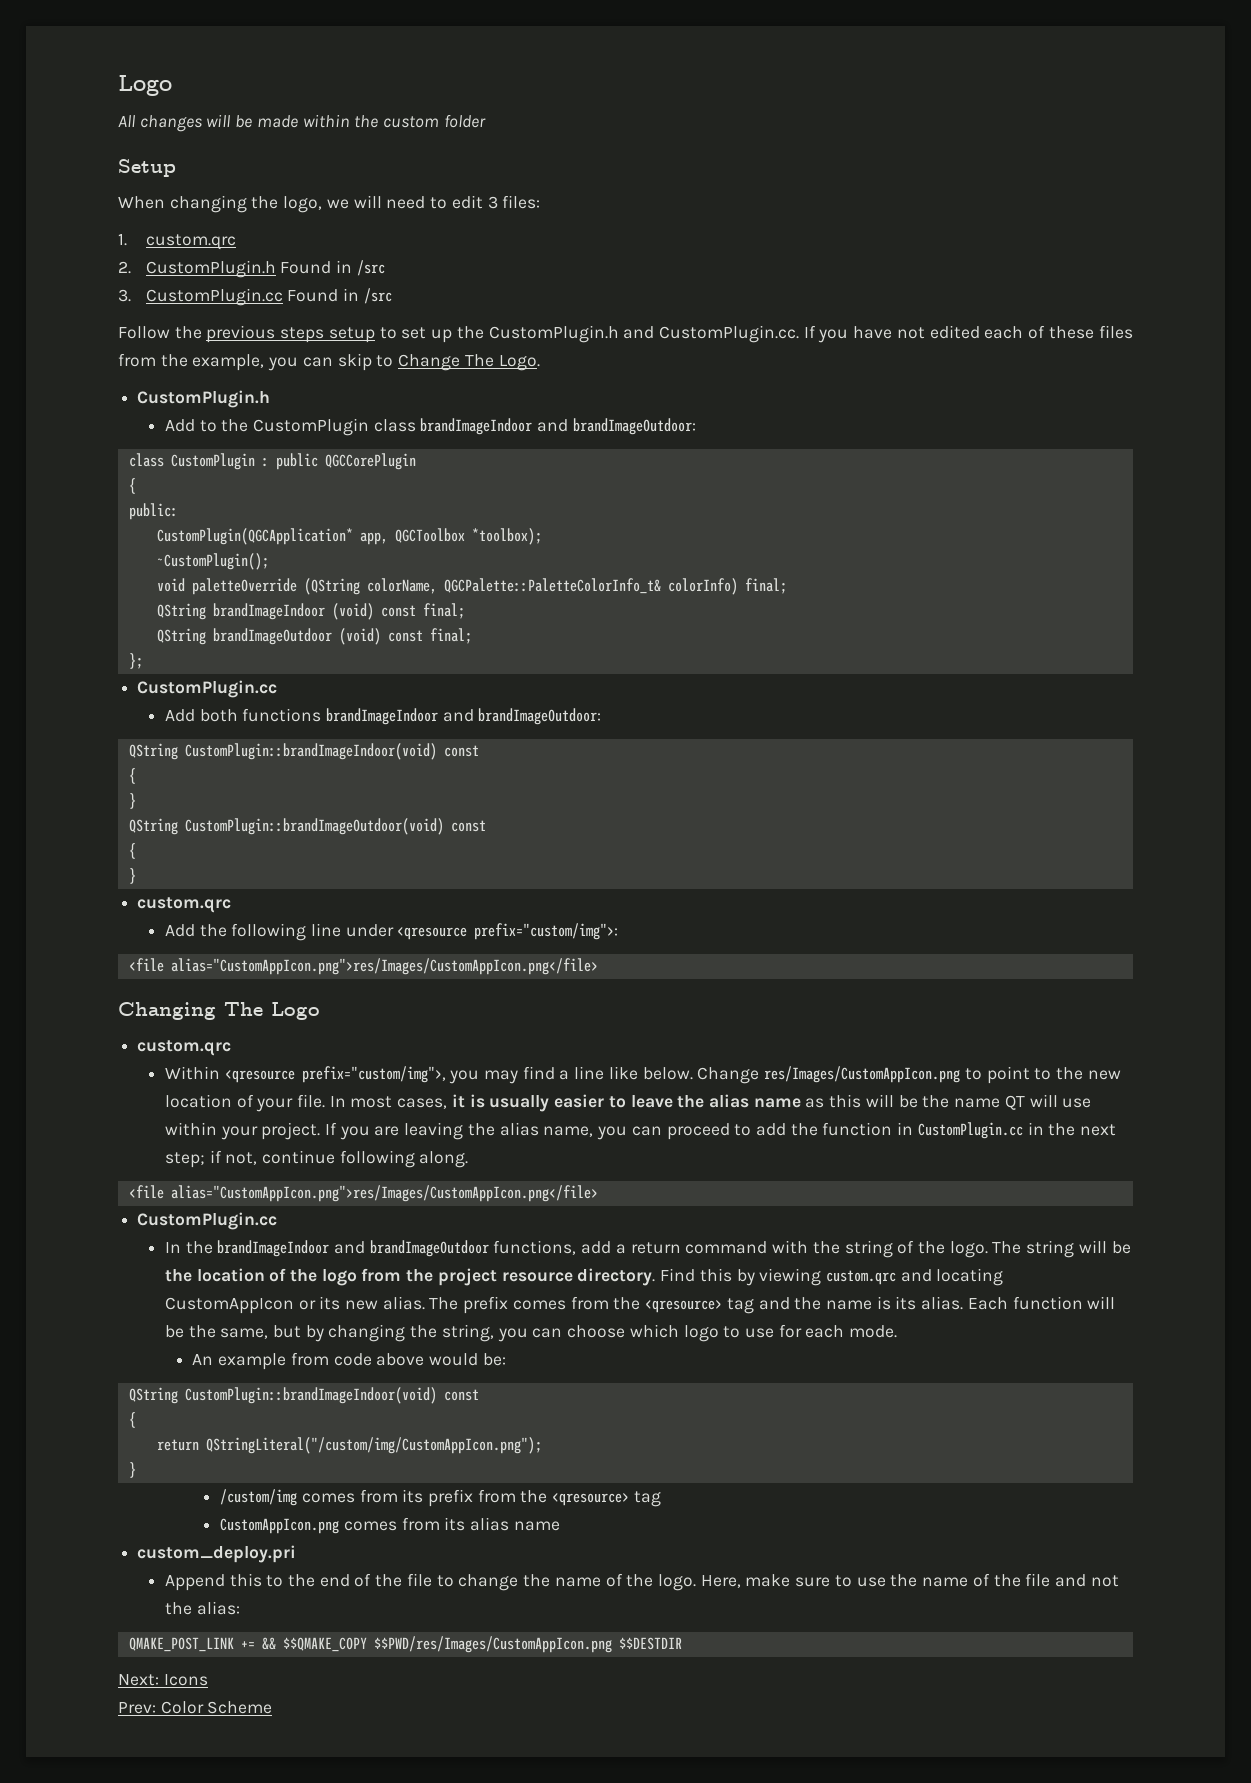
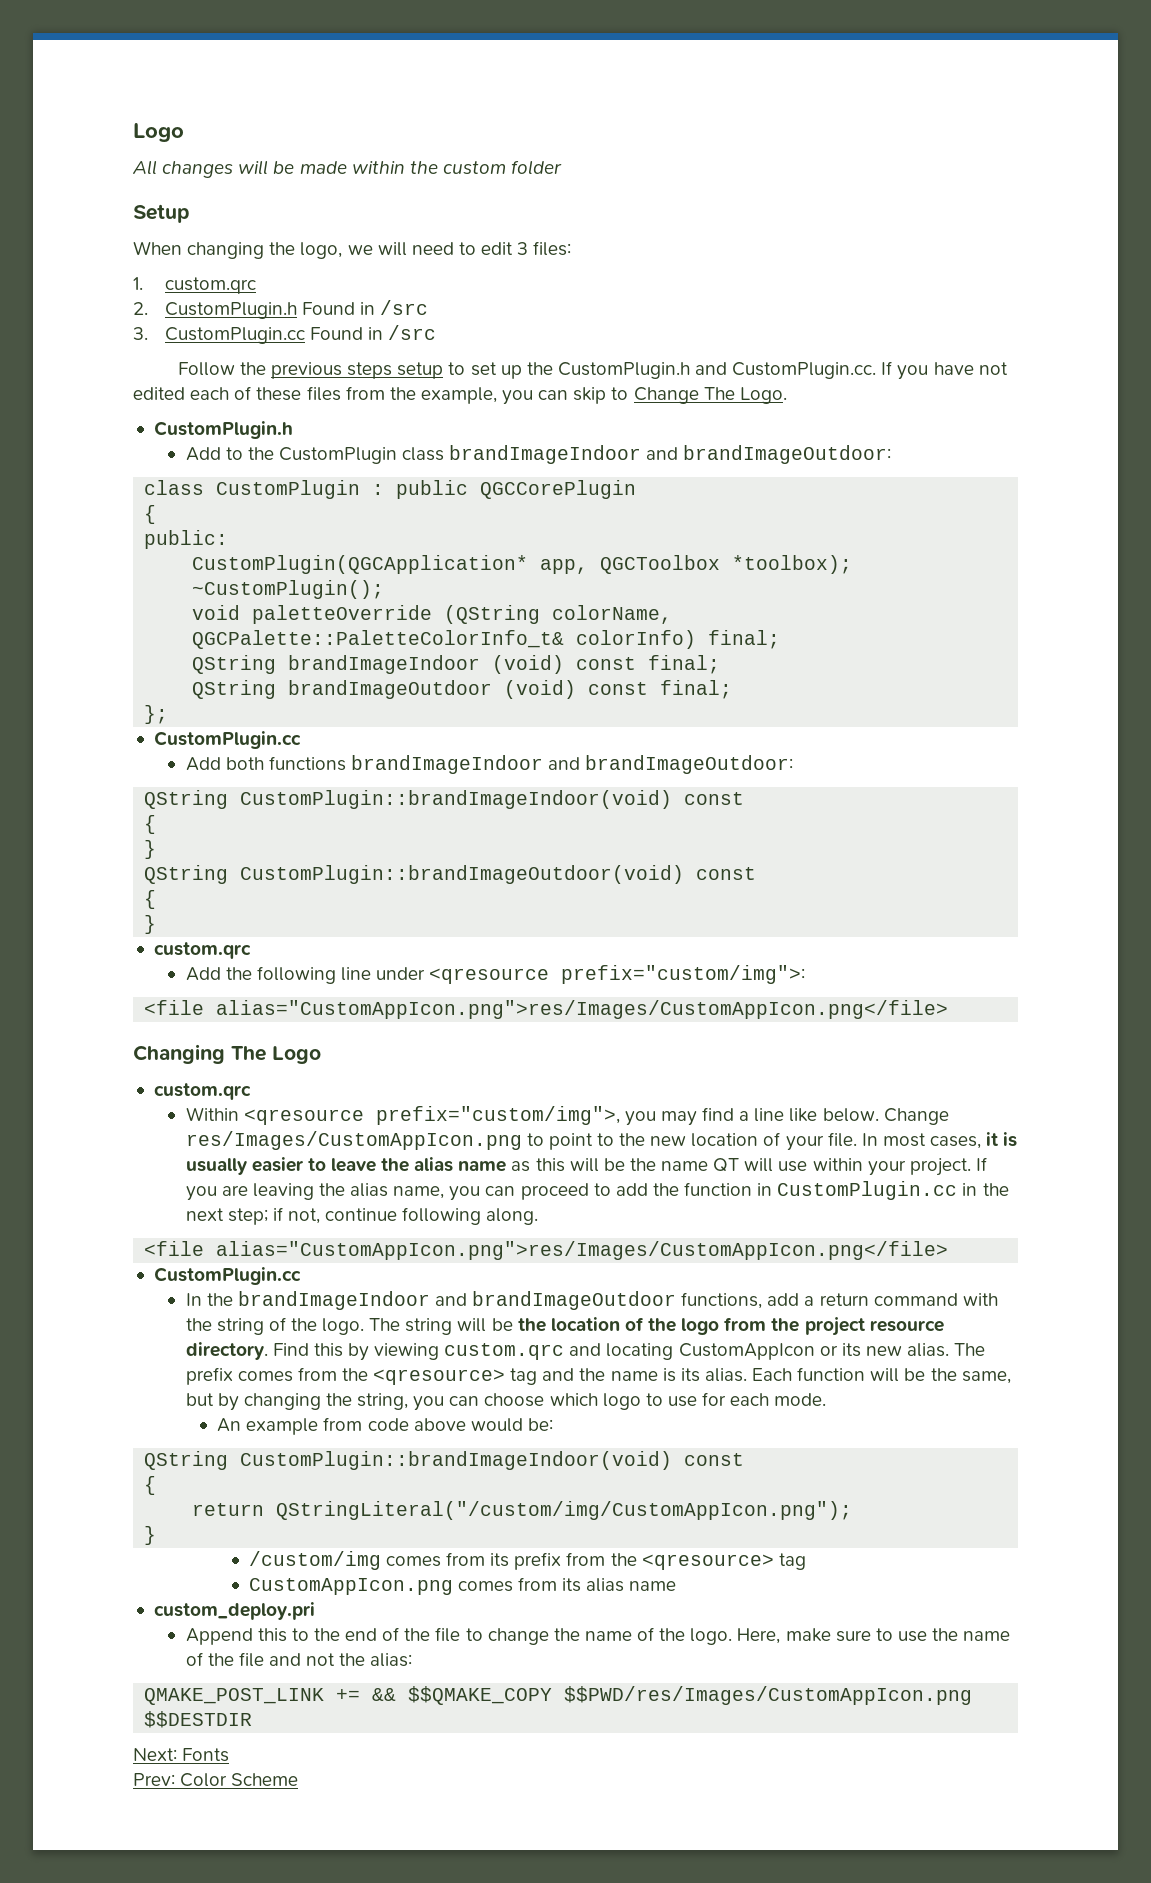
- Next: Icons
+ Next: Fonts

